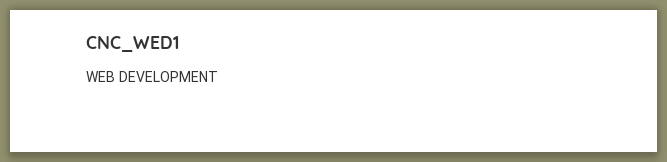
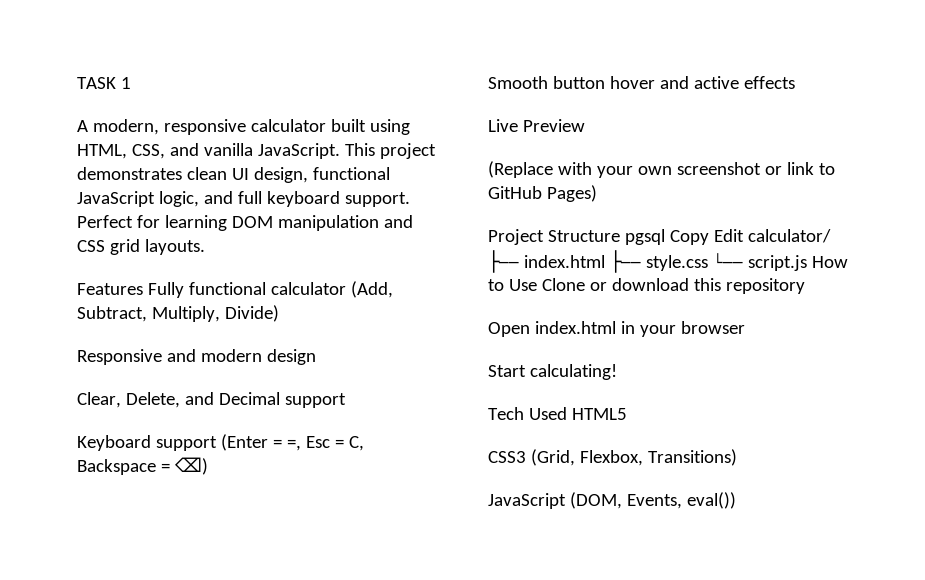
- CNC_WED1
- WEB DEVELOPMENT
+ TASK 1
+ A modern, responsive calculator built using HTML, CSS, and vanilla JavaScript. This project demonstrates clean UI design, functional JavaScript logic, and full keyboard support. Perfect for learning DOM manipulation and CSS grid layouts.
+ Features Fully functional calculator (Add, Subtract, Multiply, Divide)
+ Responsive and modern design
+ Clear, Delete, and Decimal support
+ Keyboard support (Enter = =, Esc = C, Backspace = ⌫)
+ Smooth button hover and active effects
+ Live Preview
+ (Replace with your own screenshot or link to GitHub Pages)
+ Project Structure pgsql Copy Edit calculator/ ├── index.html ├── style.css └── script.js How to Use Clone or download this repository
+ Open index.html in your browser
+ Start calculating!
+ Tech Used HTML5
+ CSS3 (Grid, Flexbox, Transitions)
+ JavaScript (DOM, Events, eval())

